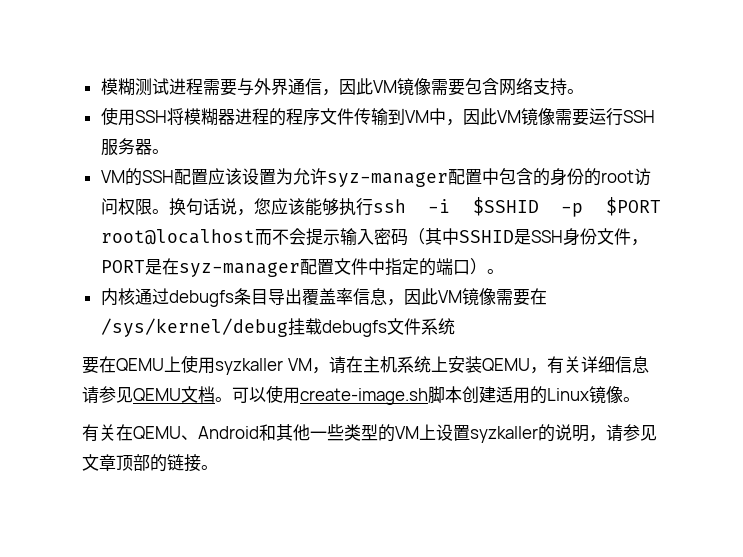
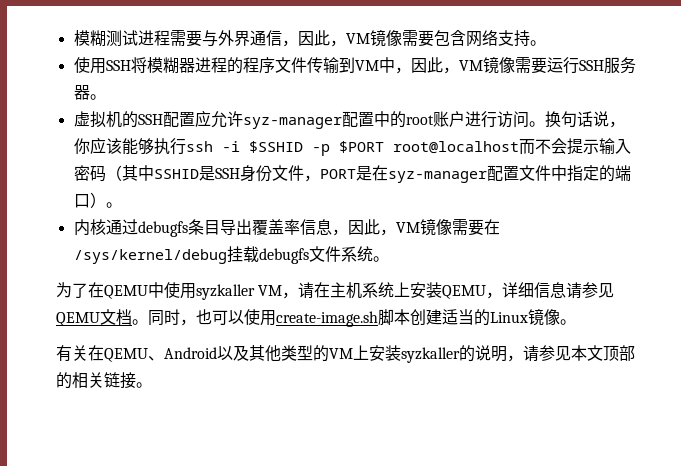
- 模糊测试进程需要与外界通信，因此VM镜像需要包含网络支持。
+ 模糊测试进程需要与外界通信，因此，VM镜像需要包含网络支持。
- 使用SSH将模糊器进程的程序文件传输到VM中，因此VM镜像需要运行SSH服务器。
+ 使用SSH将模糊器进程的程序文件传输到VM中，因此，VM镜像需要运行SSH服务器。
- VM的SSH配置应该设置为允许syz-manager配置中包含的身份的root访问权限。
+ 虚拟机的SSH配置应允许syz-manager配置中的root账户进行访问。
- 换句话说，您应该能够执行ssh -i $SSHID -p $PORT root@localhost而不会提示输入密码（其中SSHID是SSH身份文件，PORT是在syz-manager配置文件中指定的端口）。
+ 换句话说，你应该能够执行ssh -i $SSHID -p $PORT root@localhost而不会提示输入密码（其中SSHID是SSH身份文件，PORT是在syz-manager配置文件中指定的端口）。
- 内核通过debugfs条目导出覆盖率信息，因此VM镜像需要在/sys/kernel/debug挂载debugfs文件系统
- 要在QEMU上使用syzkaller VM，请在主机系统上安装QEMU，有关详细信息请参见QEMU文档。
+ 内核通过debugfs条目导出覆盖率信息，因此，VM镜像需要在/sys/kernel/debug挂载debugfs文件系统。
+ 为了在QEMU中使用syzkaller VM，请在主机系统上安装QEMU，详细信息请参见QEMU文档。
- 可以使用create-image.sh脚本创建适用的Linux镜像。
+ 同时，也可以使用create-image.sh脚本创建适当的Linux镜像。
- 有关在QEMU、Android和其他一些类型的VM上设置syzkaller的说明，请参见文章顶部的链接。
+ 有关在QEMU、Android以及其他类型的VM上安装syzkaller的说明，请参见本文顶部的相关链接。

